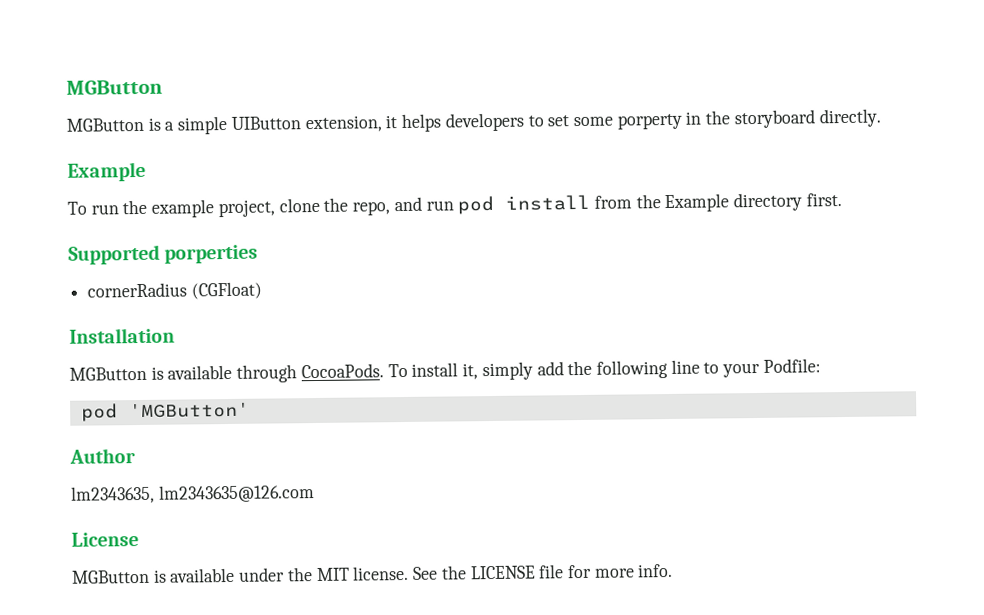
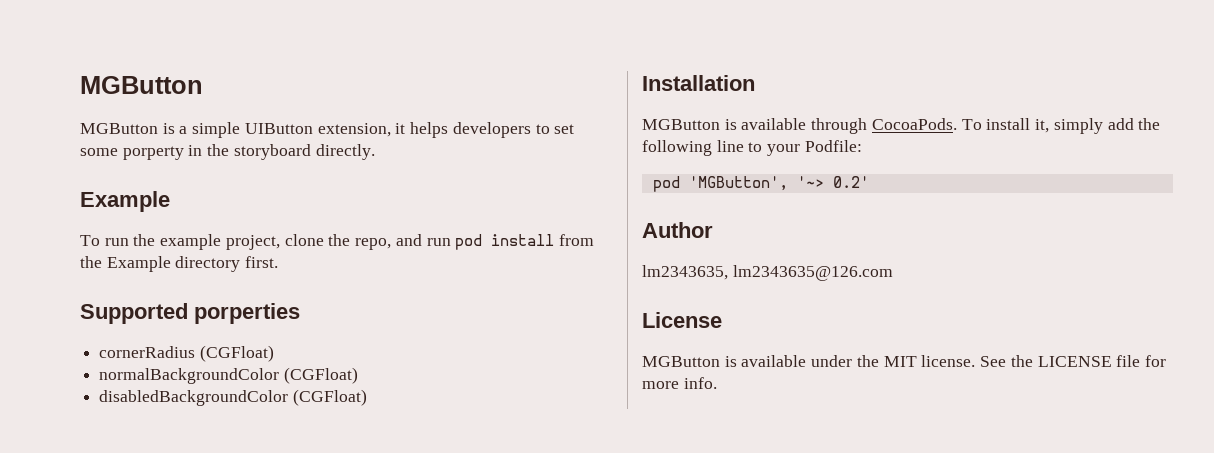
+ normalBackgroundColor (CGFloat)
+ disabledBackgroundColor (CGFloat)
- pod 'MGButton'
+ pod 'MGButton', '~> 0.2'

